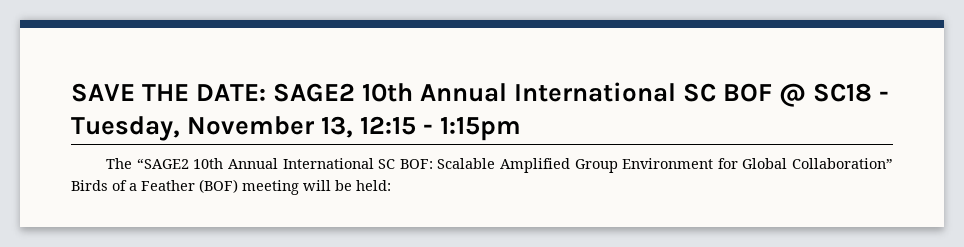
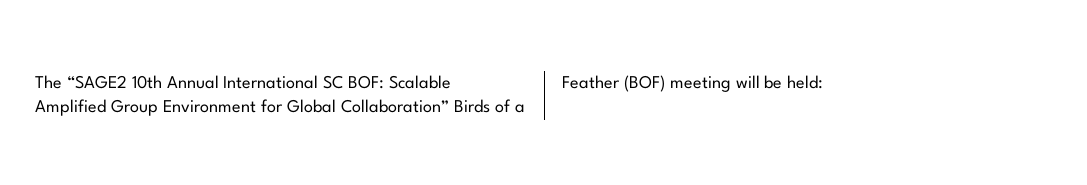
- SAVE THE DATE: SAGE2 10th Annual International SC BOF @ SC18 - Tuesday, November 13, 12:15 - 1:15pm

